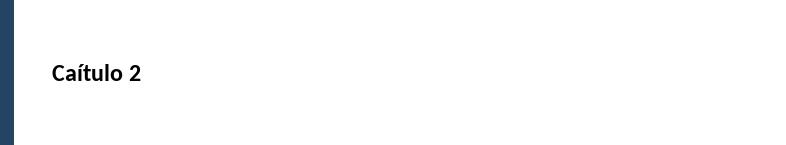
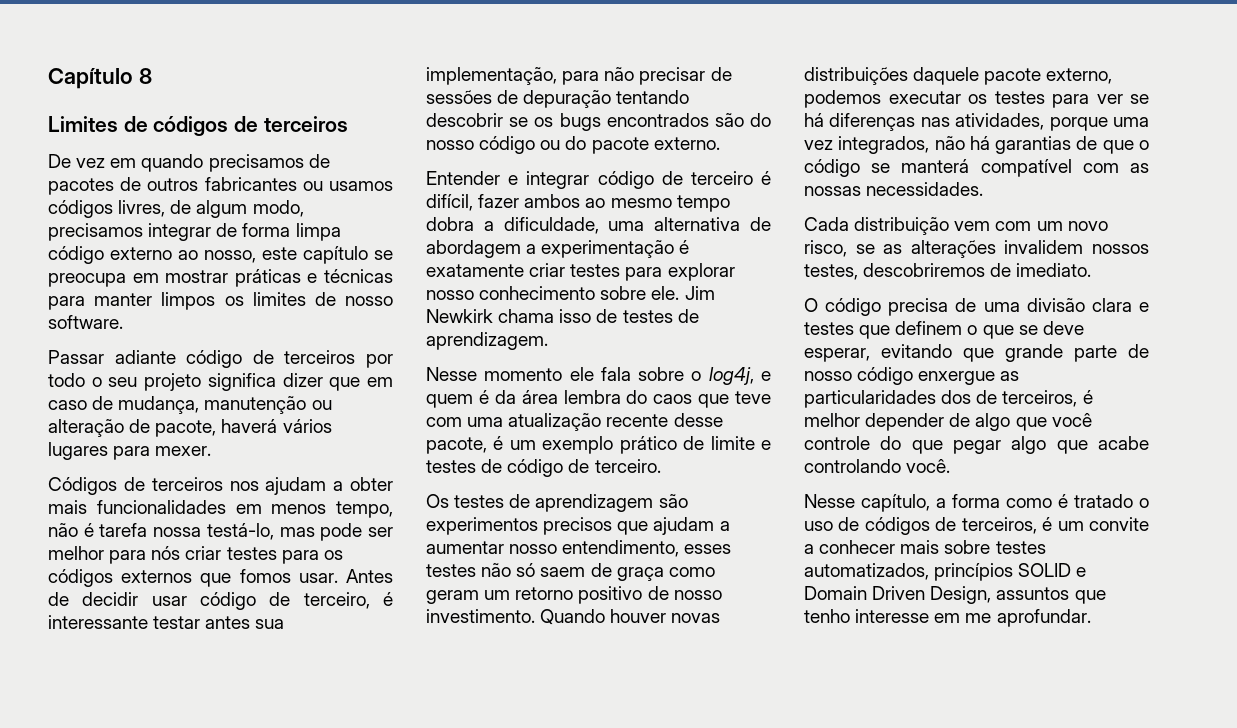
- Caítulo 2
+ Capítulo 8
+ Limites de códigos de terceiros
+ De vez em quando precisamos de pacotes de outros fabricantes ou usamos códigos livres, de algum modo, precisamos integrar de forma limpa código externo ao nosso, este capítulo se preocupa em mostrar práticas e técnicas para manter limpos os limites de nosso software.
+ Passar adiante código de terceiros por todo o seu projeto significa dizer que em caso de mudança, manutenção ou alteração de pacote, haverá vários lugares para mexer.
+ Códigos de terceiros nos ajudam a obter mais funcionalidades em menos tempo, não é tarefa nossa testá-lo, mas pode ser melhor para nós criar testes para os códigos externos que fomos usar. Antes de decidir usar código de terceiro, é interessante testar antes sua implementação, para não precisar de sessões de depuração tentando descobrir se os bugs encontrados são do nosso código ou do pacote externo.
+ Entender e integrar código de terceiro é difícil, fazer ambos ao mesmo tempo dobra a dificuldade, uma alternativa de abordagem a experimentação é exatamente criar testes para explorar nosso conhecimento sobre ele. Jim Newkirk chama isso de testes de aprendizagem.
+ Nesse momento ele fala sobre o log4j, e quem é da área lembra do caos que teve com uma atualização recente desse pacote, é um exemplo prático de limite e testes de código de terceiro.
+ Os testes de aprendizagem são experimentos precisos que ajudam a aumentar nosso entendimento, esses testes não só saem de graça como geram um retorno positivo de nosso investimento. Quando houver novas distribuições daquele pacote externo, podemos executar os testes para ver se há diferenças nas atividades, porque uma vez integrados, não há garantias de que o código se manterá compatível com as nossas necessidades.
+ Cada distribuição vem com um novo risco, se as alterações invalidem nossos testes, descobriremos de imediato.
+ O código precisa de uma divisão clara e testes que definem o que se deve esperar, evitando que grande parte de nosso código enxergue as particularidades dos de terceiros, é melhor depender de algo que você controle do que pegar algo que acabe controlando você.
+ Nesse capítulo, a forma como é tratado o uso de códigos de terceiros, é um convite a conhecer mais sobre testes automatizados, princípios SOLID e Domain Driven Design, assuntos que tenho interesse em me aprofundar.

